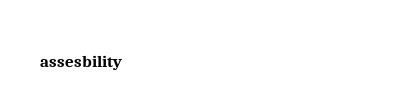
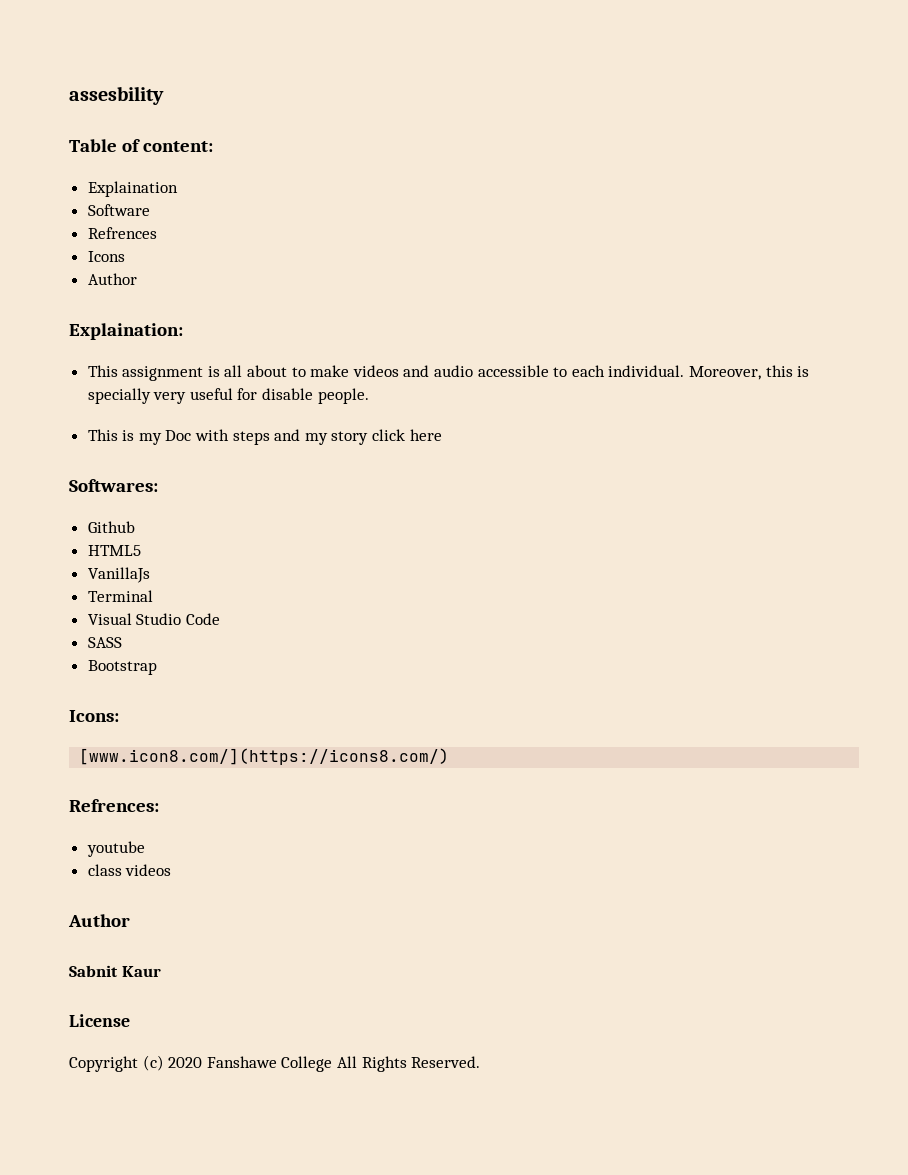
+ Table of content:
+ Explaination
+ Software
+ Refrences
+ Icons
+ Author
+ Explaination:
+ This assignment is all about to make videos and audio accessible to each individual. Moreover, this is specially very useful for disable people.
+ This is my Doc with steps and my story click here
+ Softwares:
+ Github
+ HTML5
+ VanillaJs
+ Terminal
+ Visual Studio Code
+ SASS
+ Bootstrap
+ Icons:
+ [www.icon8.com/](https://icons8.com/)
+ Refrences:
+ youtube
+ class videos
+ Author
+ Sabnit Kaur
+ License
+ Copyright (c) 2020 Fanshawe College All Rights Reserved.

